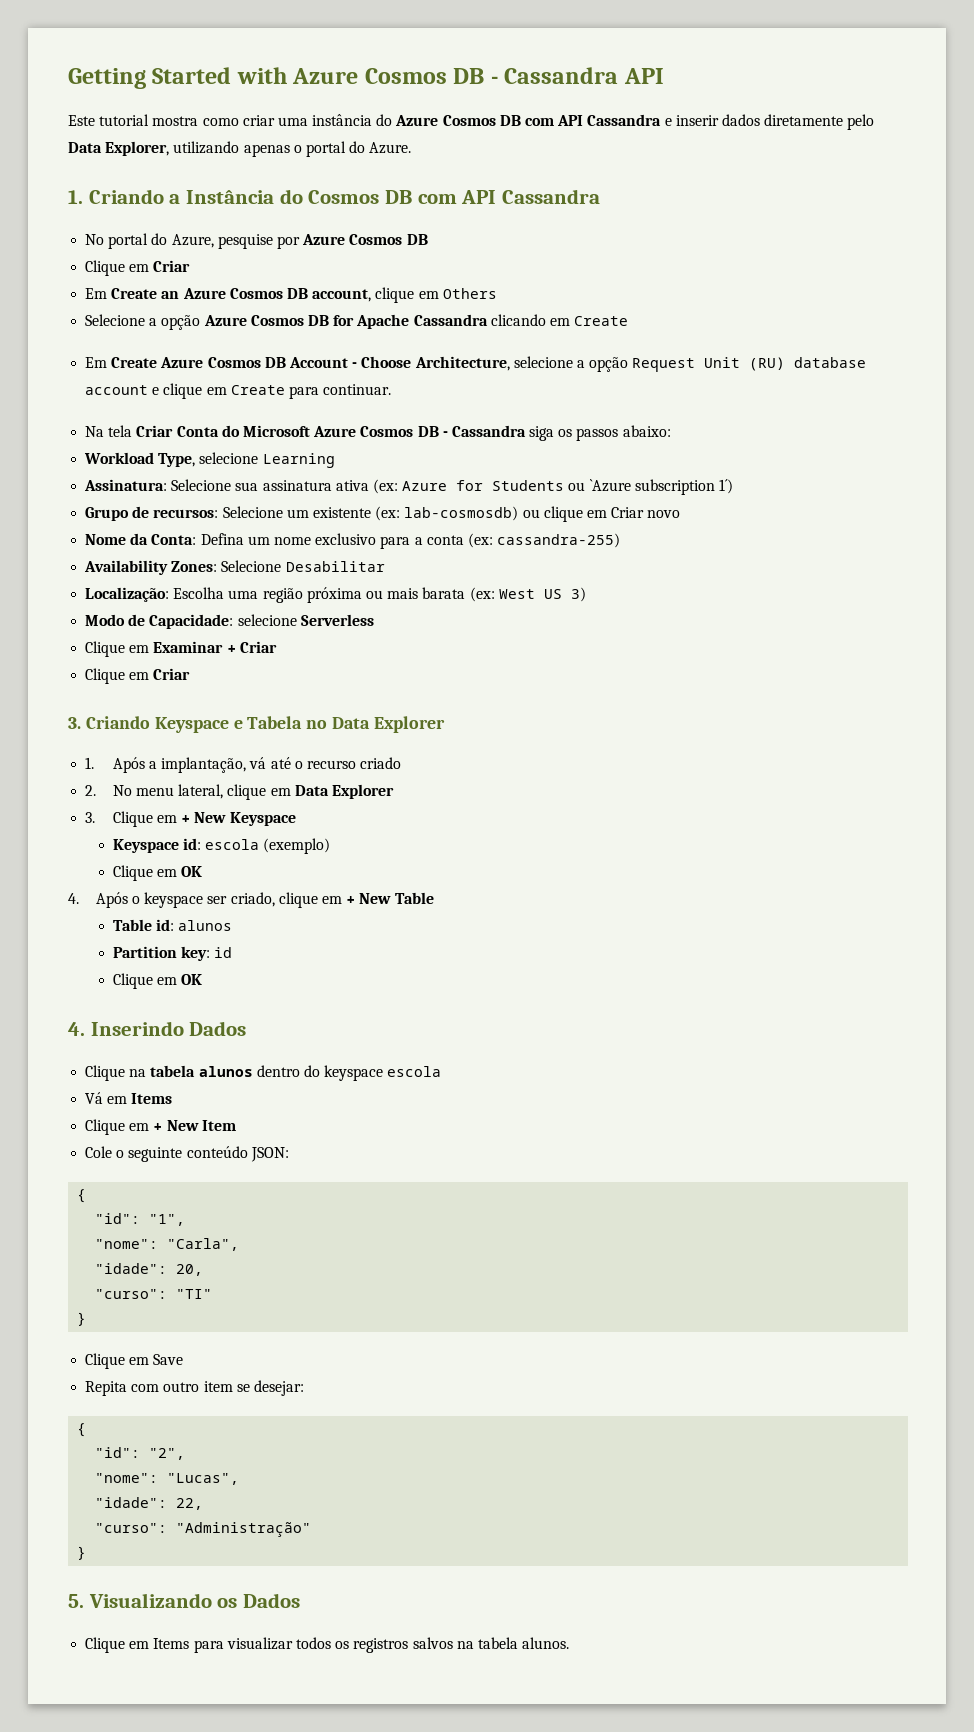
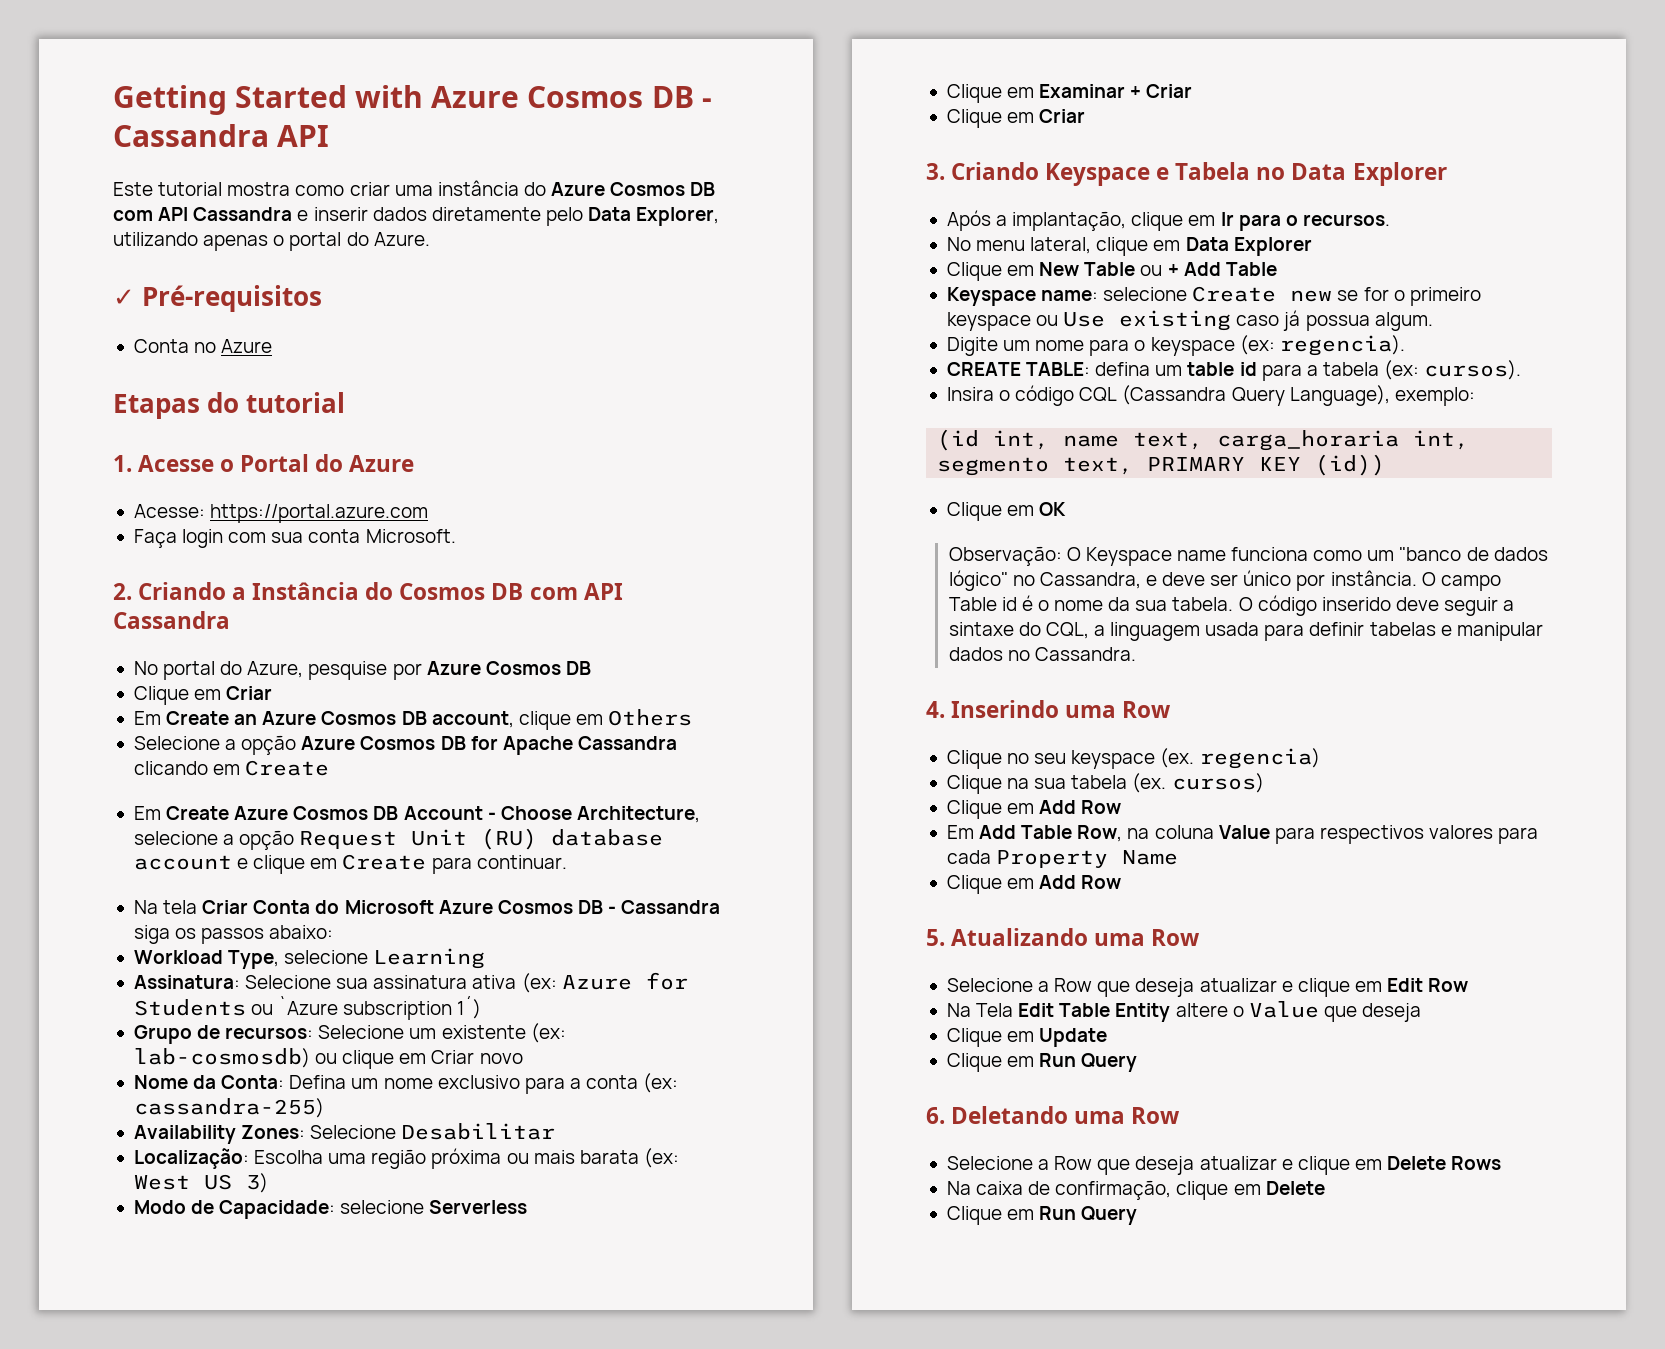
- 1. Criando a Instância do Cosmos DB com API Cassandra
+ ✓ Pré-requisitos
+ Conta no Azure
+ Etapas do tutorial
+ 1. Acesse o Portal do Azure
+ Acesse: https://portal.azure.com
+ Faça login com sua conta Microsoft.
+ 2. Criando a Instância do Cosmos DB com API Cassandra
- 1. Após a implantação, vá até o recurso criado
- 2. No menu lateral, clique em Data Explorer
+ Após a implantação, clique em Ir para o recursos.
+ No menu lateral, clique em Data Explorer
- 3. Clique em + New Keyspace
- Keyspace id: escola (exemplo)
+ Clique em New Table ou + Add Table
+ Keyspace name: selecione Create new se for o primeiro keyspace ou Use existing caso já possua algum.
+ Digite um nome para o keyspace (ex: regencia).
+ CREATE TABLE: defina um table id para a tabela (ex: cursos).
+ Insira o código CQL (Cassandra Query Language), exemplo:
+ (id int, name text, carga_horaria int, segmento text, PRIMARY KEY (id))
  Clique em OK
- 4. Após o keyspace ser criado, clique em + New Table
- Table id: alunos
- Partition key: id
- Clique em OK
- 4. Inserindo Dados
- Clique na tabela alunos dentro do keyspace escola
- Vá em Items
- Clique em + New Item
- Cole o seguinte conteúdo JSON:
- {
- "id": "1",
- "nome": "Carla",
- "idade": 20,
- "curso": "TI"
- }
- Clique em Save
- Repita com outro item se desejar:
- {
- "id": "2",
- "nome": "Lucas",
- "idade": 22,
- "curso": "Administração"
- }
- 5. Visualizando os Dados
- Clique em Items para visualizar todos os registros salvos na tabela alunos.
+ Observação: O Keyspace name funciona como um "banco de dados lógico" no Cassandra, e deve ser único por instância. O campo Table id é o nome da sua tabela. O código inserido deve seguir a sintaxe do CQL, a linguagem usada para definir tabelas e manipular dados no Cassandra.
+ 4. Inserindo uma Row
+ Clique no seu keyspace (ex. regencia)
+ Clique na sua tabela (ex. cursos)
+ Clique em Add Row
+ Em Add Table Row, na coluna Value para respectivos valores para cada Property Name
+ Clique em Add Row
+ 5. Atualizando uma Row
+ Selecione a Row que deseja atualizar e clique em Edit Row
+ Na Tela Edit Table Entity altere o Value que deseja
+ Clique em Update
+ Clique em Run Query
+ 6. Deletando uma Row
+ Selecione a Row que deseja atualizar e clique em Delete Rows
+ Na caixa de confirmação, clique em Delete
+ Clique em Run Query

